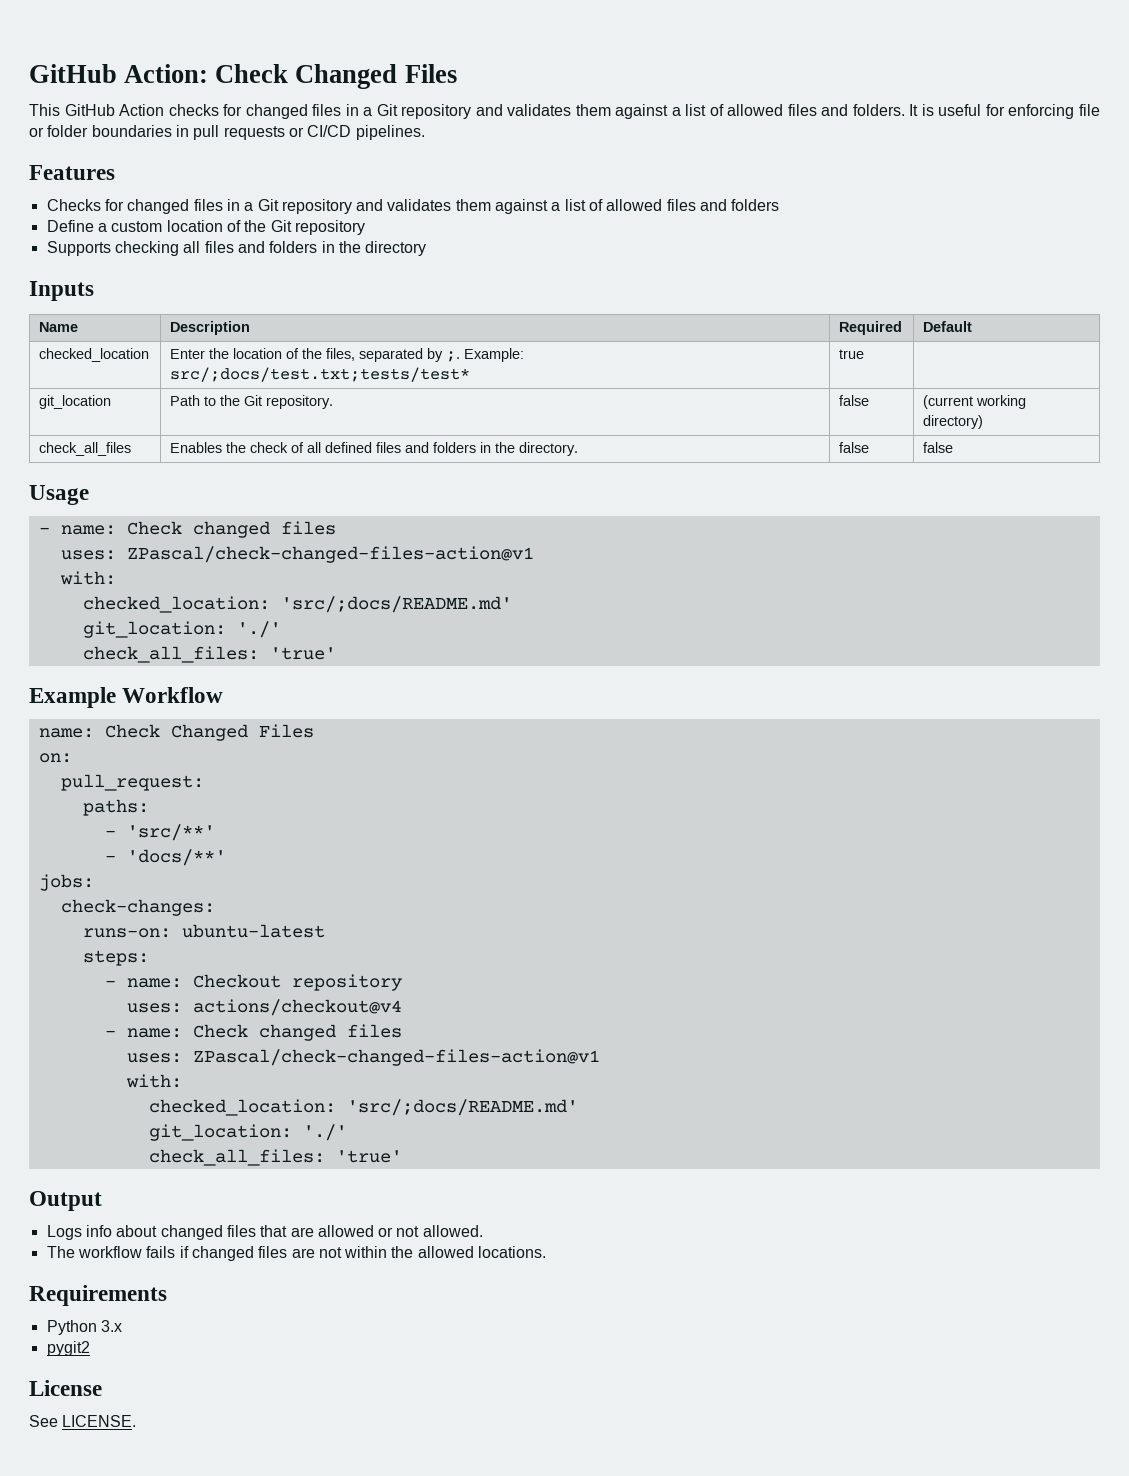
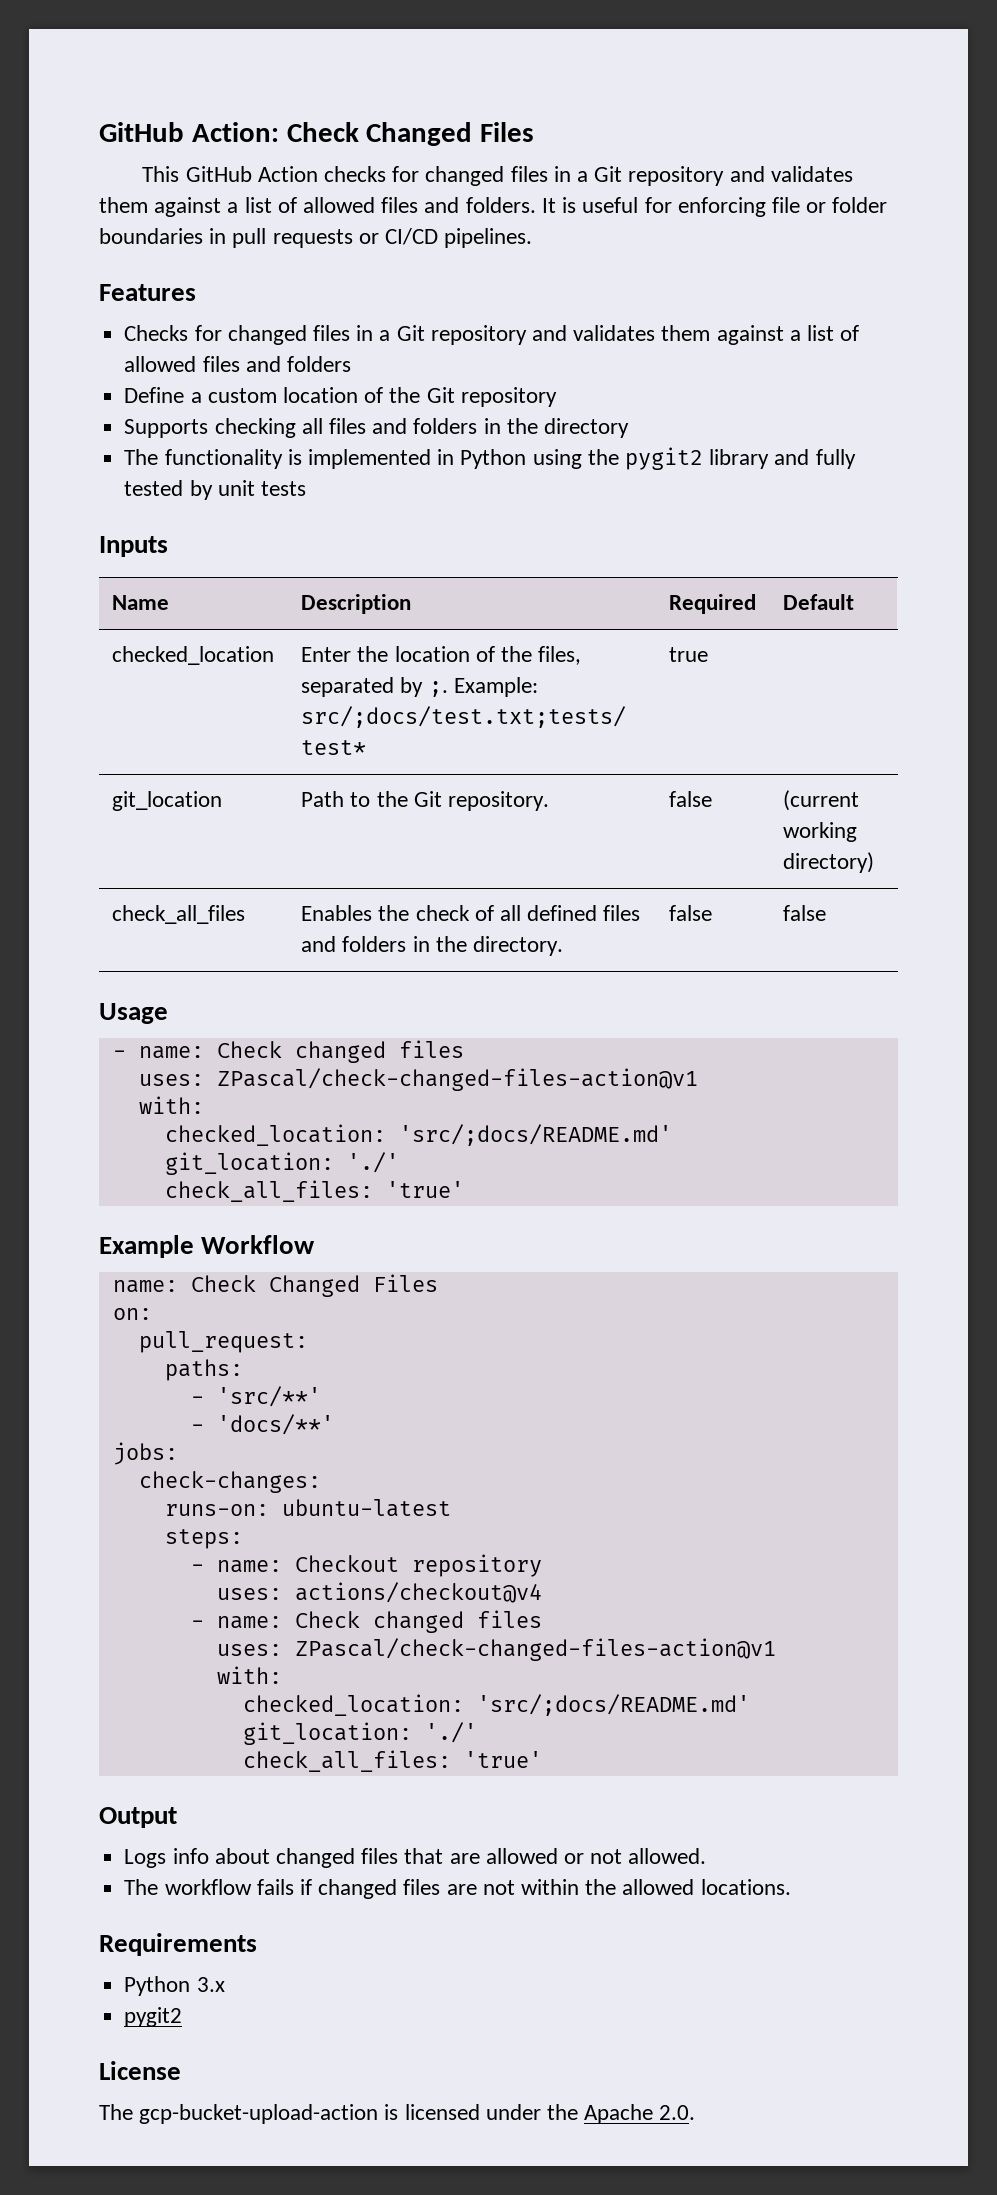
+ The functionality is implemented in Python using the pygit2 library and fully tested by unit tests
- See LICENSE.
+ The gcp-bucket-upload-action is licensed under the Apache 2.0.

